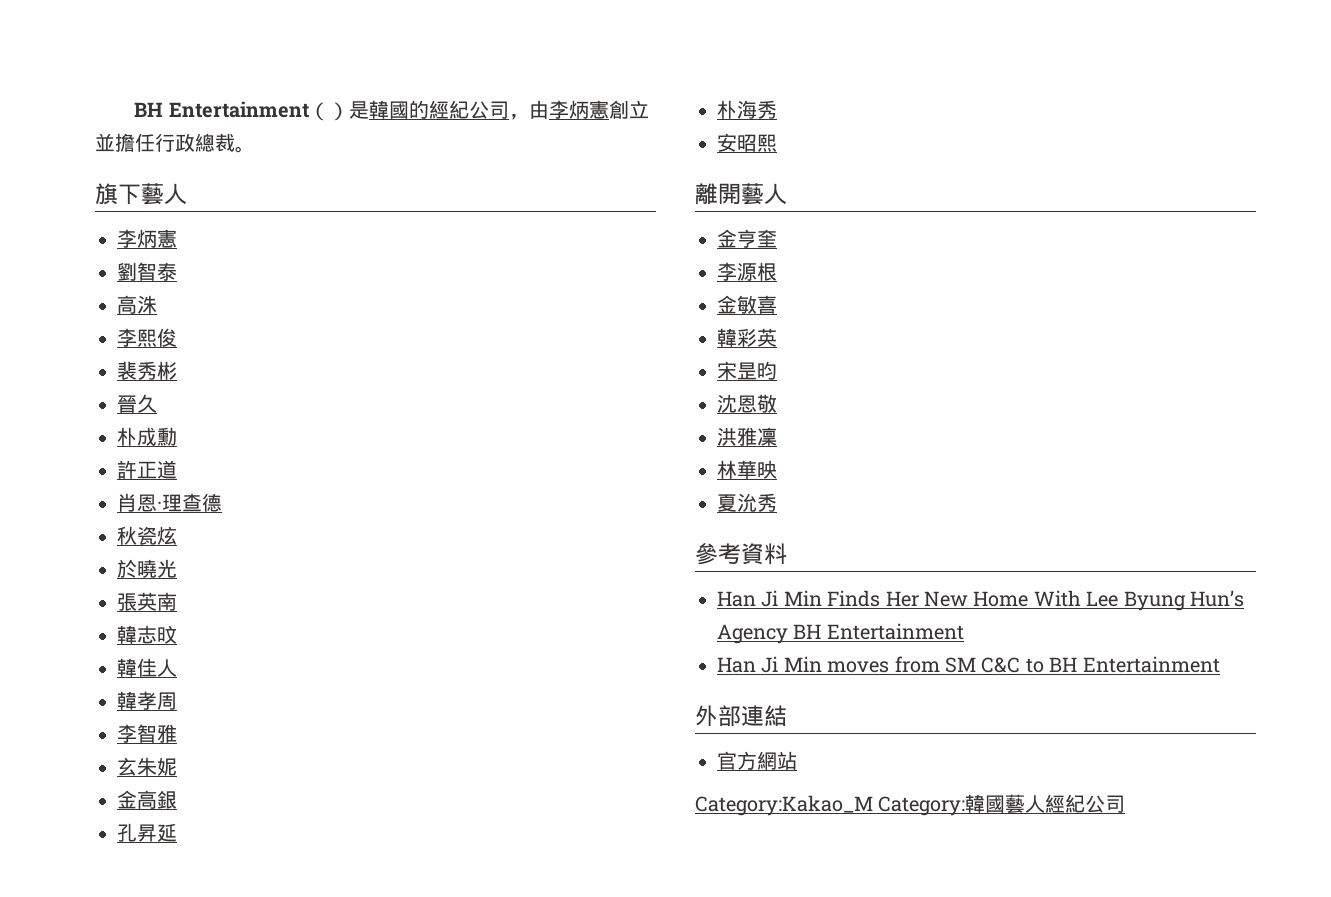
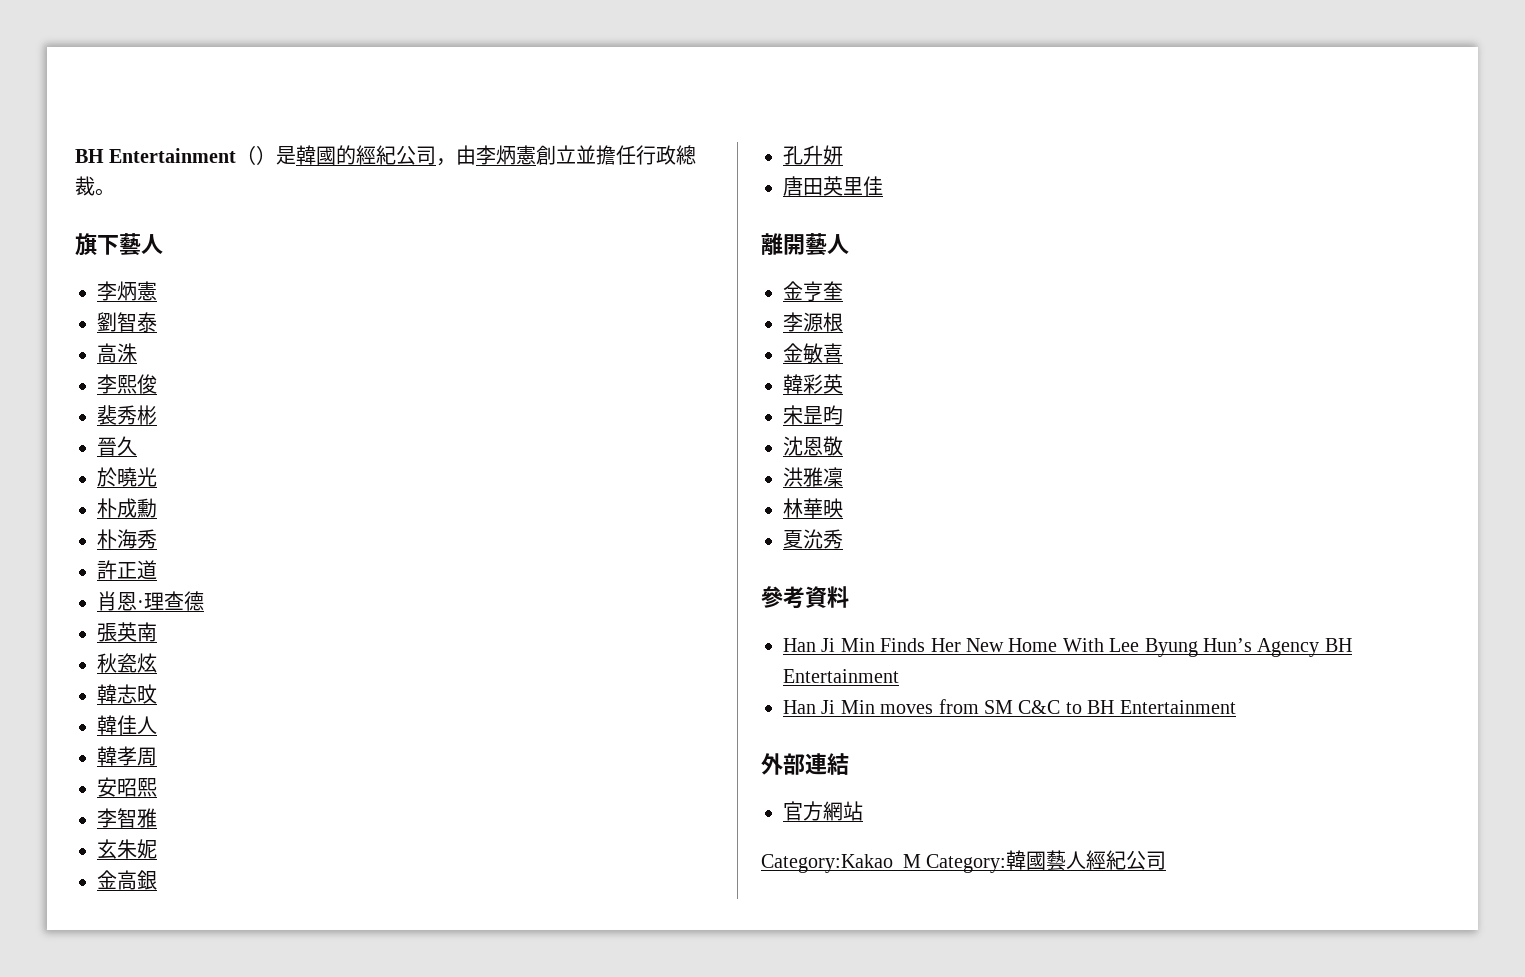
+ 於曉光
+ 朴海秀
+ 張英南
- 於曉光
- 張英南
+ 安昭熙
- 孔昇延
- 朴海秀
- 安昭熙
+ 孔升妍
+ 唐田英里佳

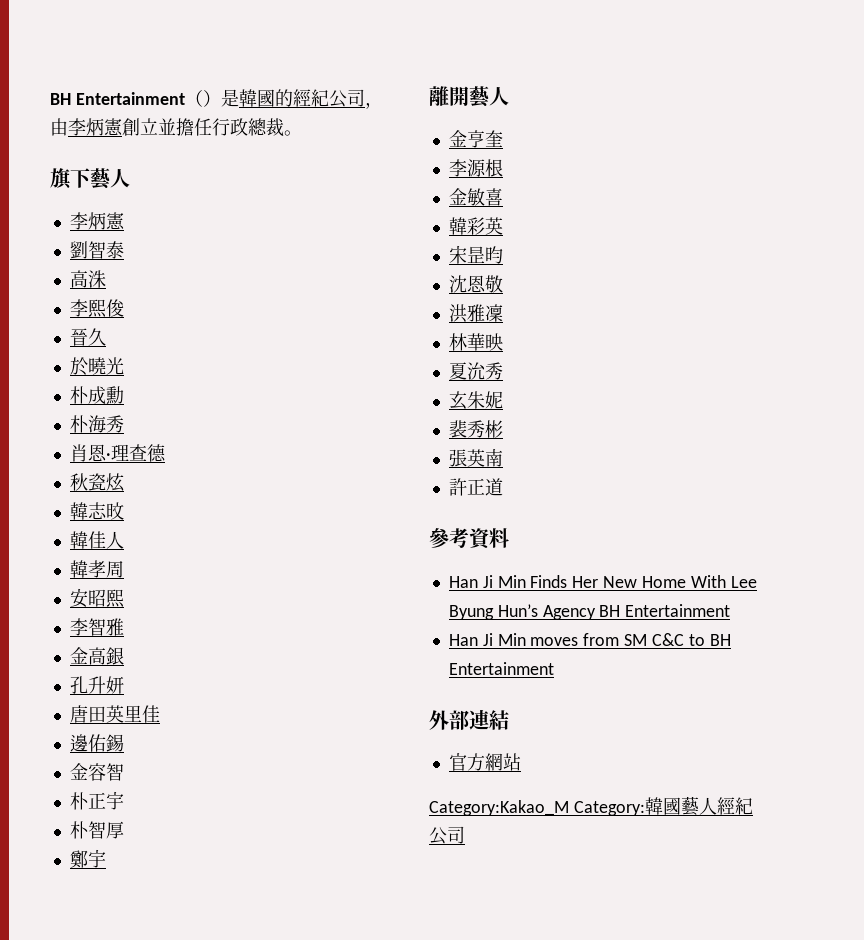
- 裴秀彬
- 許正道
- 張英南
- 玄朱妮
+ 邊佑錫
+ 金容智
+ 朴正宇
+ 朴智厚
+ 鄭宇
+ 玄朱妮
+ 裴秀彬
+ 張英南
+ 許正道

